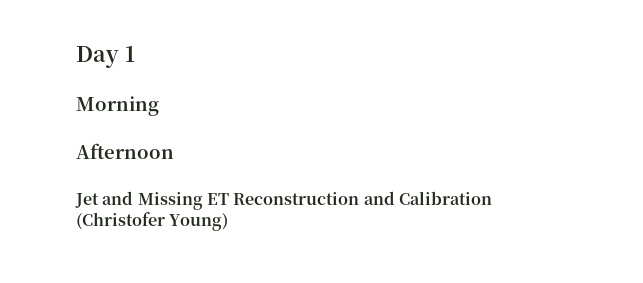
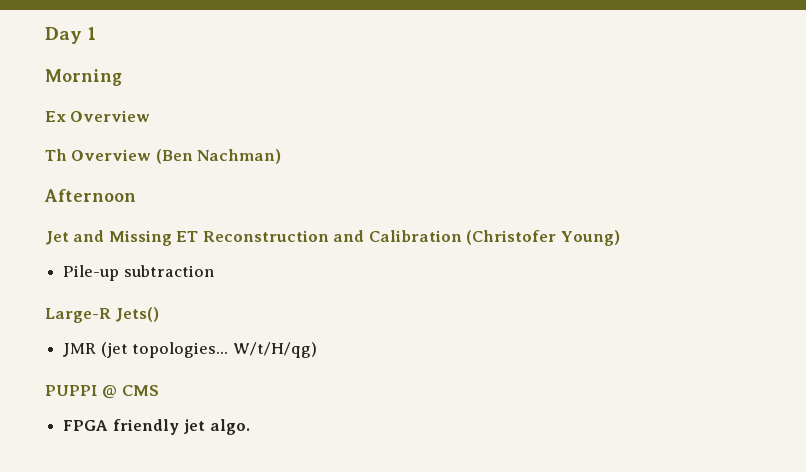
+ Ex Overview
+ Th Overview (Ben Nachman)
+ Pile-up subtraction
+ Large-R Jets()
+ JMR (jet topologies... W/t/H/qg)
+ PUPPI @ CMS
+ FPGA friendly jet algo.

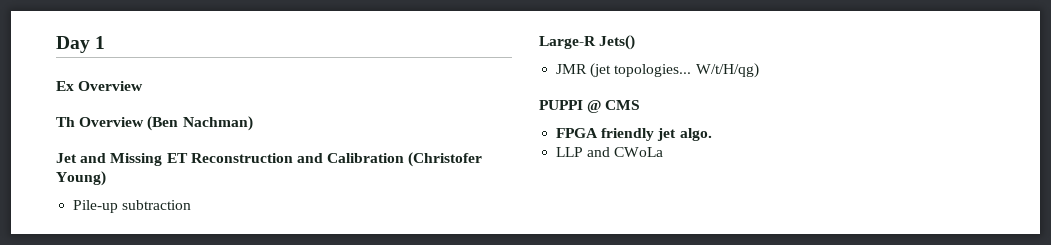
- Morning
- Afternoon
+ LLP and CWoLa

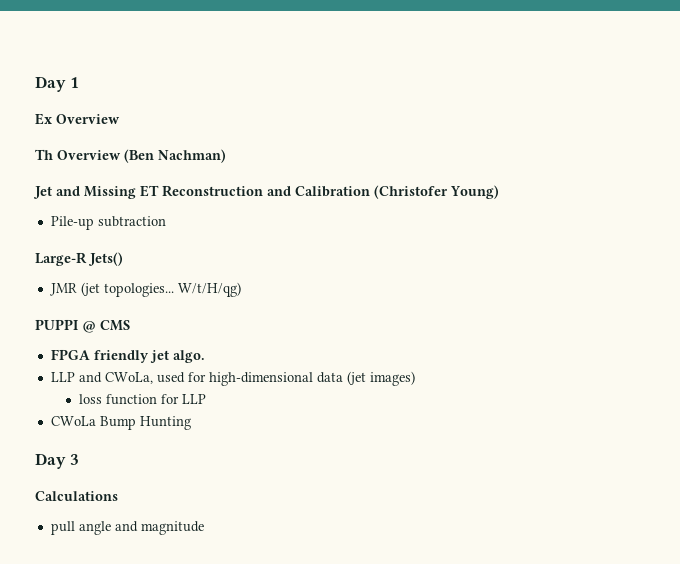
- LLP and CWoLa
+ LLP and CWoLa, used for high-dimensional data (jet images)
+ loss function for LLP
+ CWoLa Bump Hunting
+ Day 3
+ Calculations
+ pull angle and magnitude

